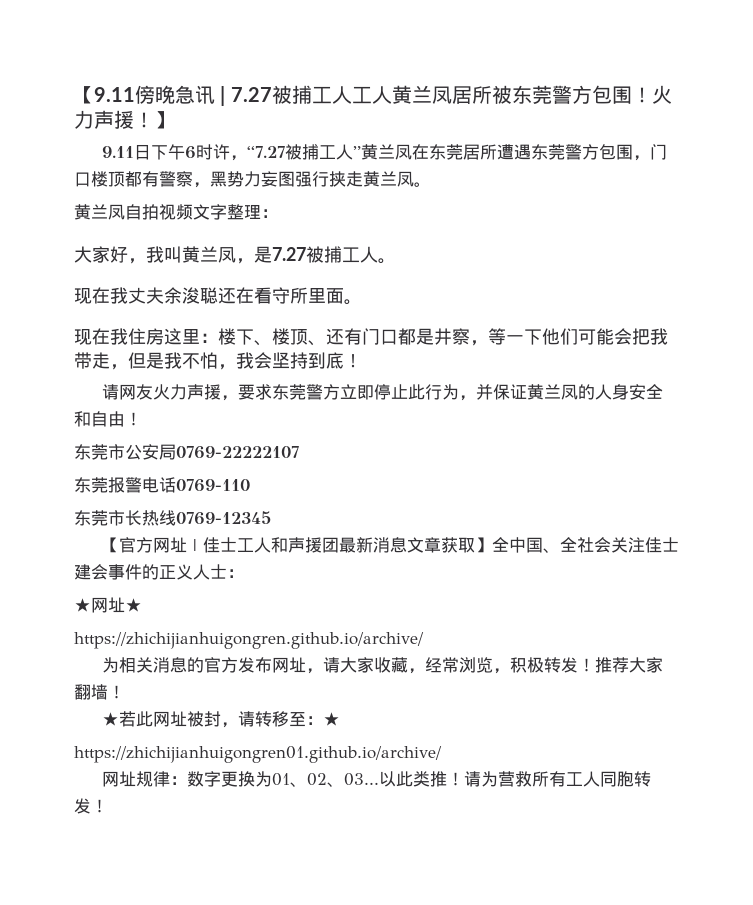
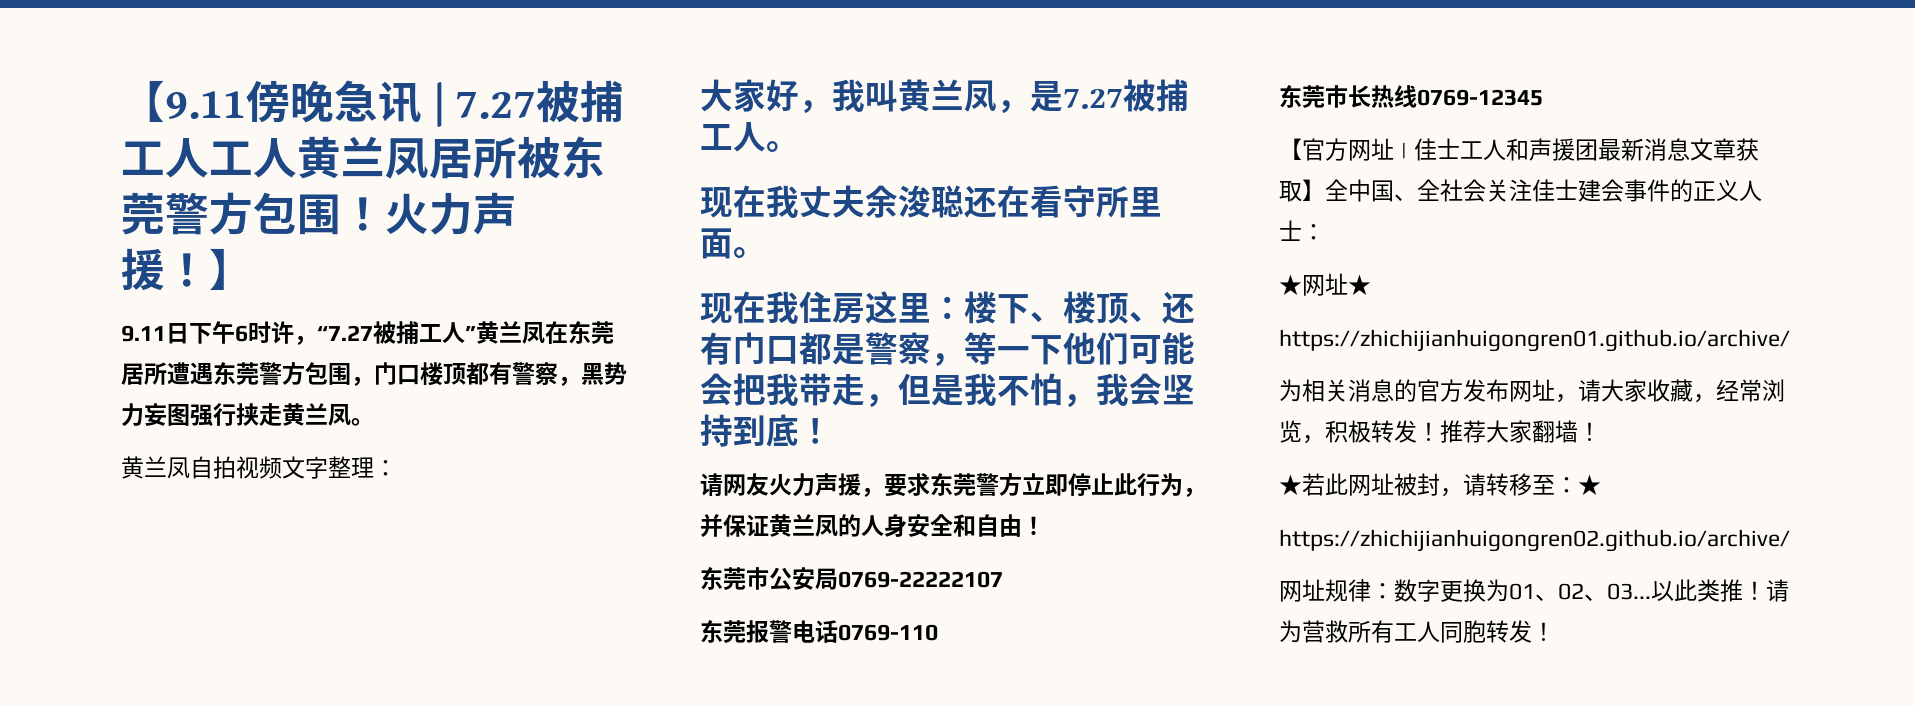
- 现在我住房这里：楼下、楼顶、还有门口都是井察，等一下他们可能会把我带走，但是我不怕，我会坚持到底！
+ 现在我住房这里：楼下、楼顶、还有门口都是警察，等一下他们可能会把我带走，但是我不怕，我会坚持到底！
- https://zhichijianhuigongren.github.io/archive/
+ https://zhichijianhuigongren01.github.io/archive/
- https://zhichijianhuigongren01.github.io/archive/
+ https://zhichijianhuigongren02.github.io/archive/

